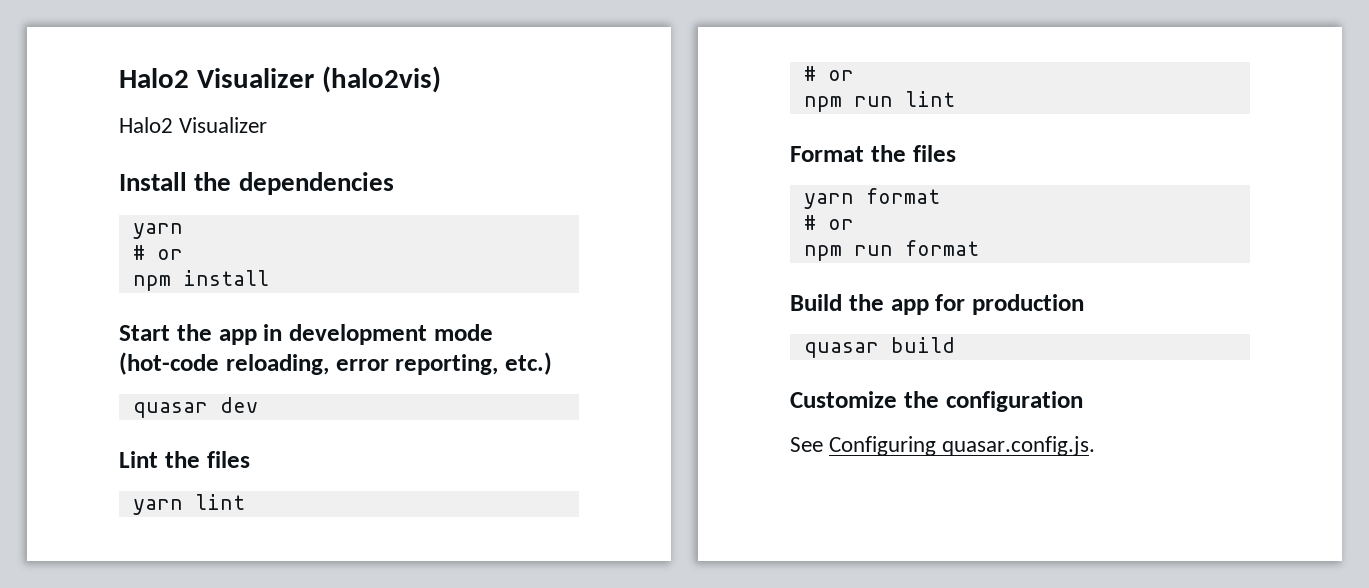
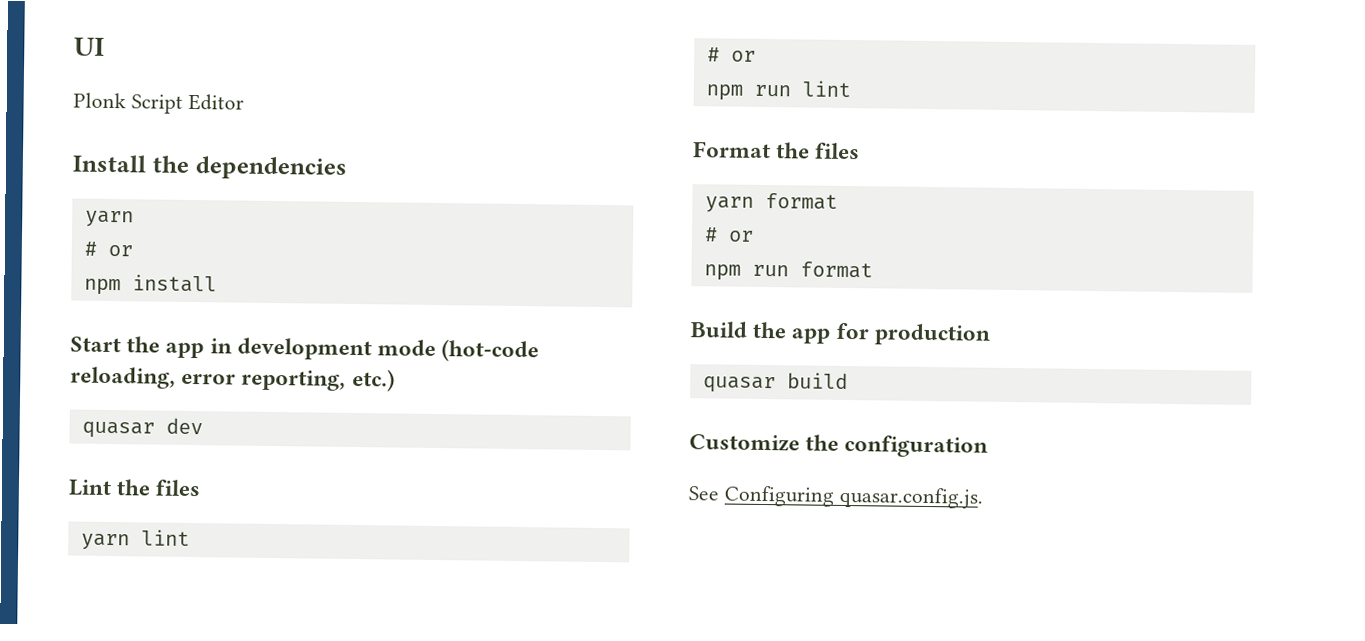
- Halo2 Visualizer (halo2vis)
- Halo2 Visualizer
+ UI
+ Plonk Script Editor

